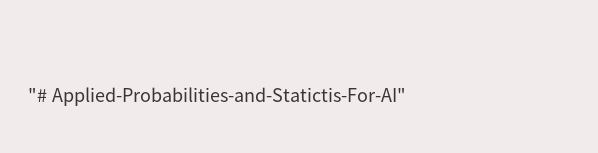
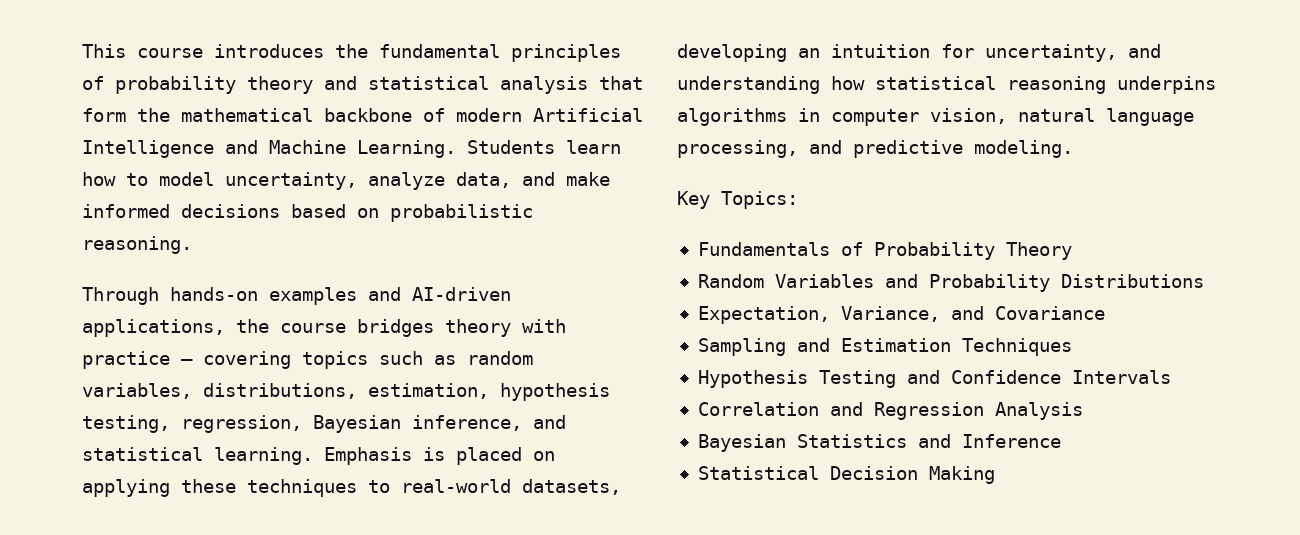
- "# Applied-Probabilities-and-Statictis-For-AI"
+ This course introduces the fundamental principles of probability theory and statistical analysis that form the mathematical backbone of modern Artificial Intelligence and Machine Learning. Students learn how to model uncertainty, analyze data, and make informed decisions based on probabilistic reasoning.
+ Through hands-on examples and AI-driven applications, the course bridges theory with practice — covering topics such as random variables, distributions, estimation, hypothesis testing, regression, Bayesian inference, and statistical learning. Emphasis is placed on applying these techniques to real-world datasets, developing an intuition for uncertainty, and understanding how statistical reasoning underpins algorithms in computer vision, natural language processing, and predictive modeling.
+ Key Topics:
+ Fundamentals of Probability Theory
+ Random Variables and Probability Distributions
+ Expectation, Variance, and Covariance
+ Sampling and Estimation Techniques
+ Hypothesis Testing and Confidence Intervals
+ Correlation and Regression Analysis
+ Bayesian Statistics and Inference
+ Statistical Decision Making

